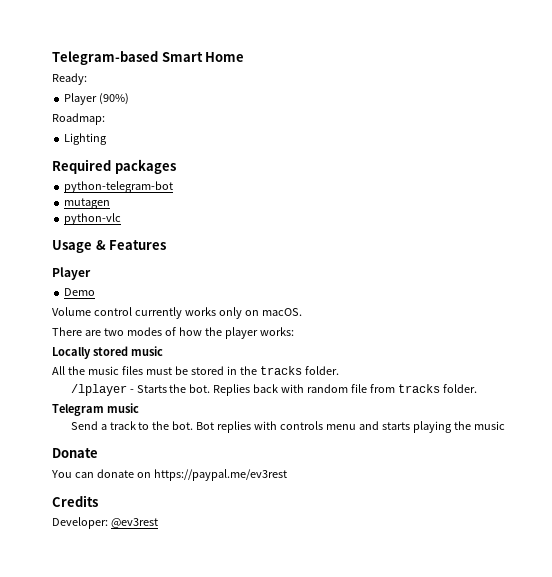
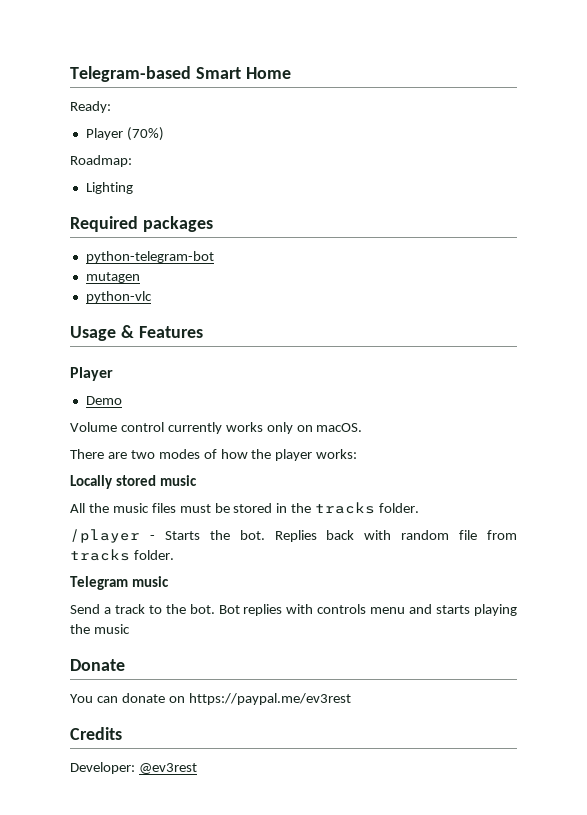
- Player (90%)
+ Player (70%)
- /lplayer - Starts the bot.
+ /player - Starts the bot.

